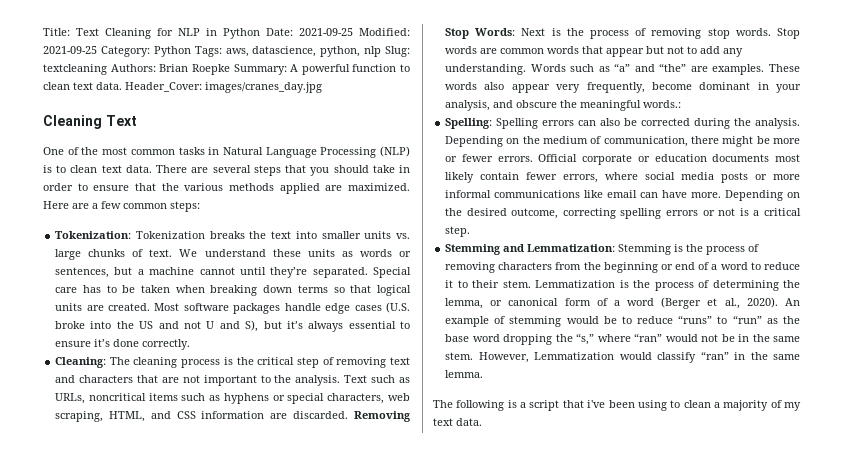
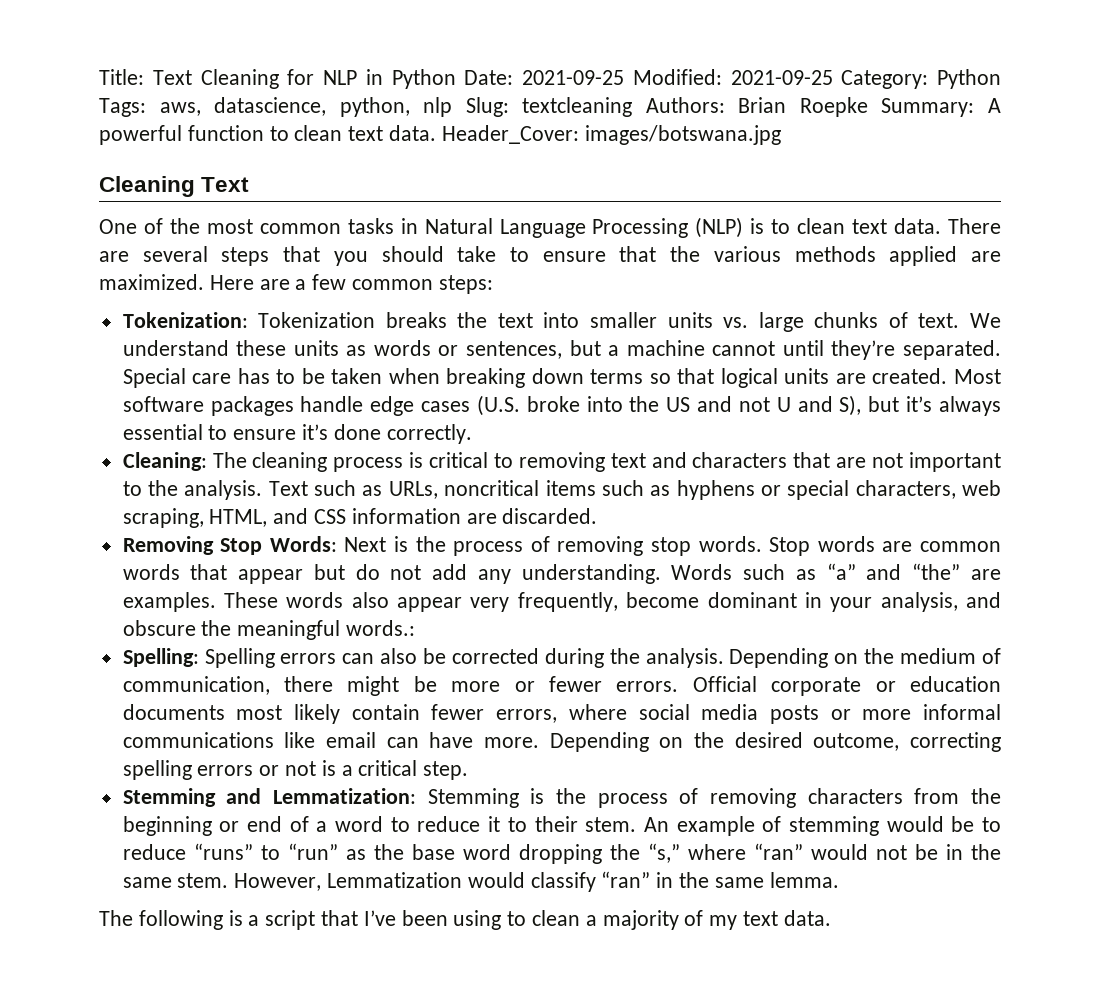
- Header_Cover: images/cranes_day.jpg
+ Header_Cover: images/botswana.jpg
- There are several steps that you should take in order to ensure that the various methods applied are maximized.
+ There are several steps that you should take to ensure that the various methods applied are maximized.
- Cleaning: The cleaning process is the critical step of removing text and characters that are not important to the analysis.
+ Cleaning: The cleaning process is critical to removing text and characters that are not important to the analysis.
- Text such as URLs, noncritical items such as hyphens or special characters, web scraping, HTML, and CSS information are discarded. Removing Stop Words: Next is the process of removing stop words.
+ Text such as URLs, noncritical items such as hyphens or special characters, web scraping, HTML, and CSS information are discarded.
+ Removing Stop Words: Next is the process of removing stop words.
- Stop words are common words that appear but not to add any understanding.
+ Stop words are common words that appear but do not add any understanding.
- Lemmatization is the process of determining the lemma, or canonical form of a word (Berger et al., 2020).
- The following is a script that i've been using to clean a majority of my text data.
+ The following is a script that I’ve been using to clean a majority of my text data.

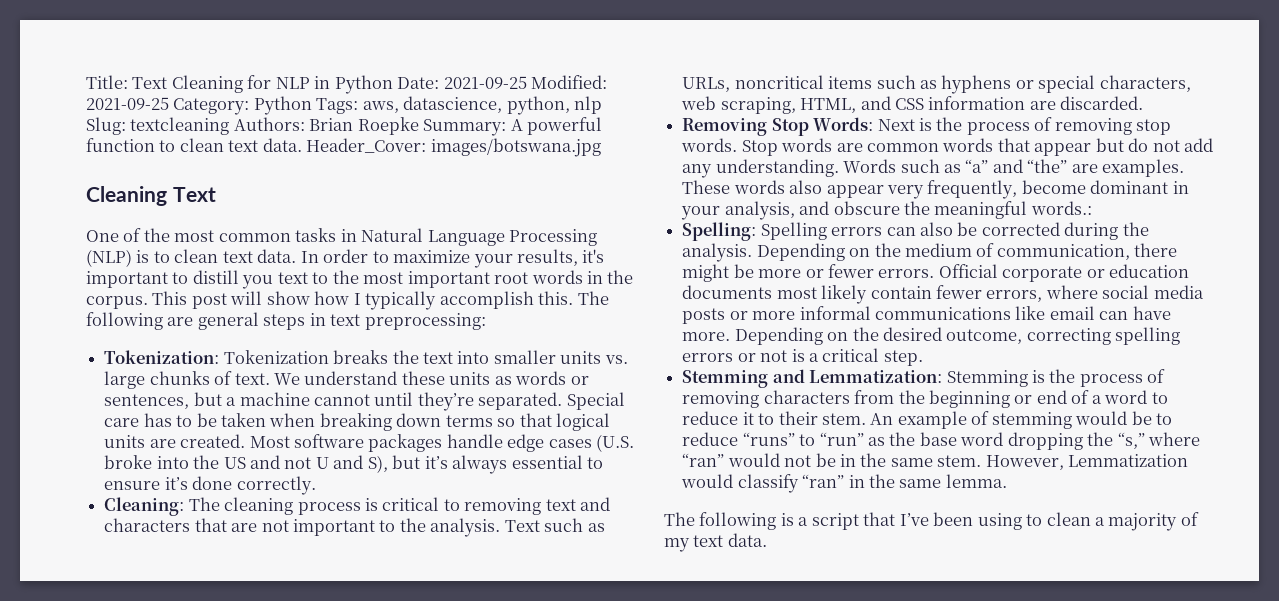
- There are several steps that you should take to ensure that the various methods applied are maximized. Here are a few common steps:
+ In order to maximize your results, it's important to distill you text to the most important root words in the corpus. This post will show how I typically accomplish this. The following are general steps in text preprocessing:

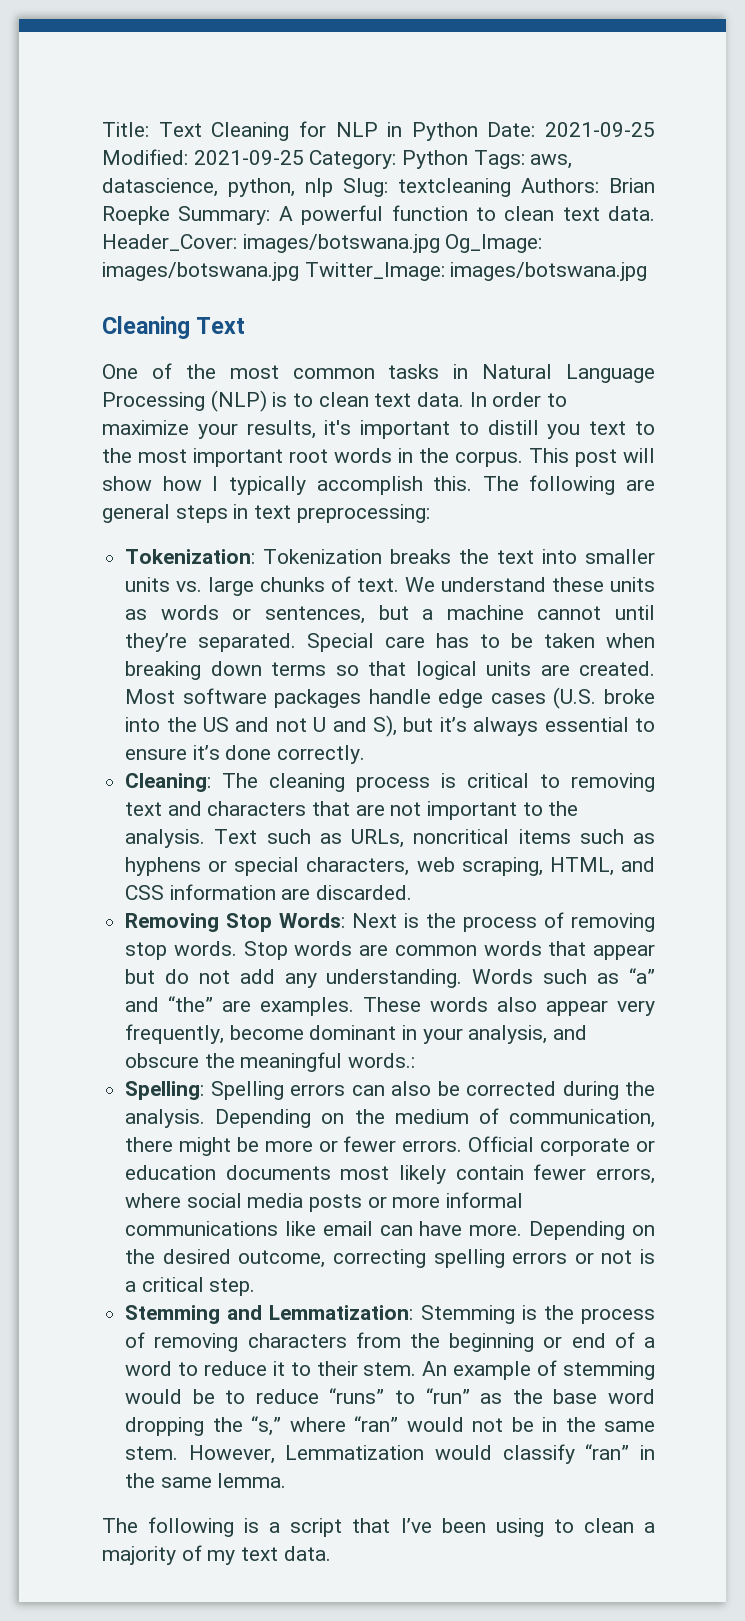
- Header_Cover: images/botswana.jpg
+ Header_Cover: images/botswana.jpg Og_Image: images/botswana.jpg Twitter_Image: images/botswana.jpg

